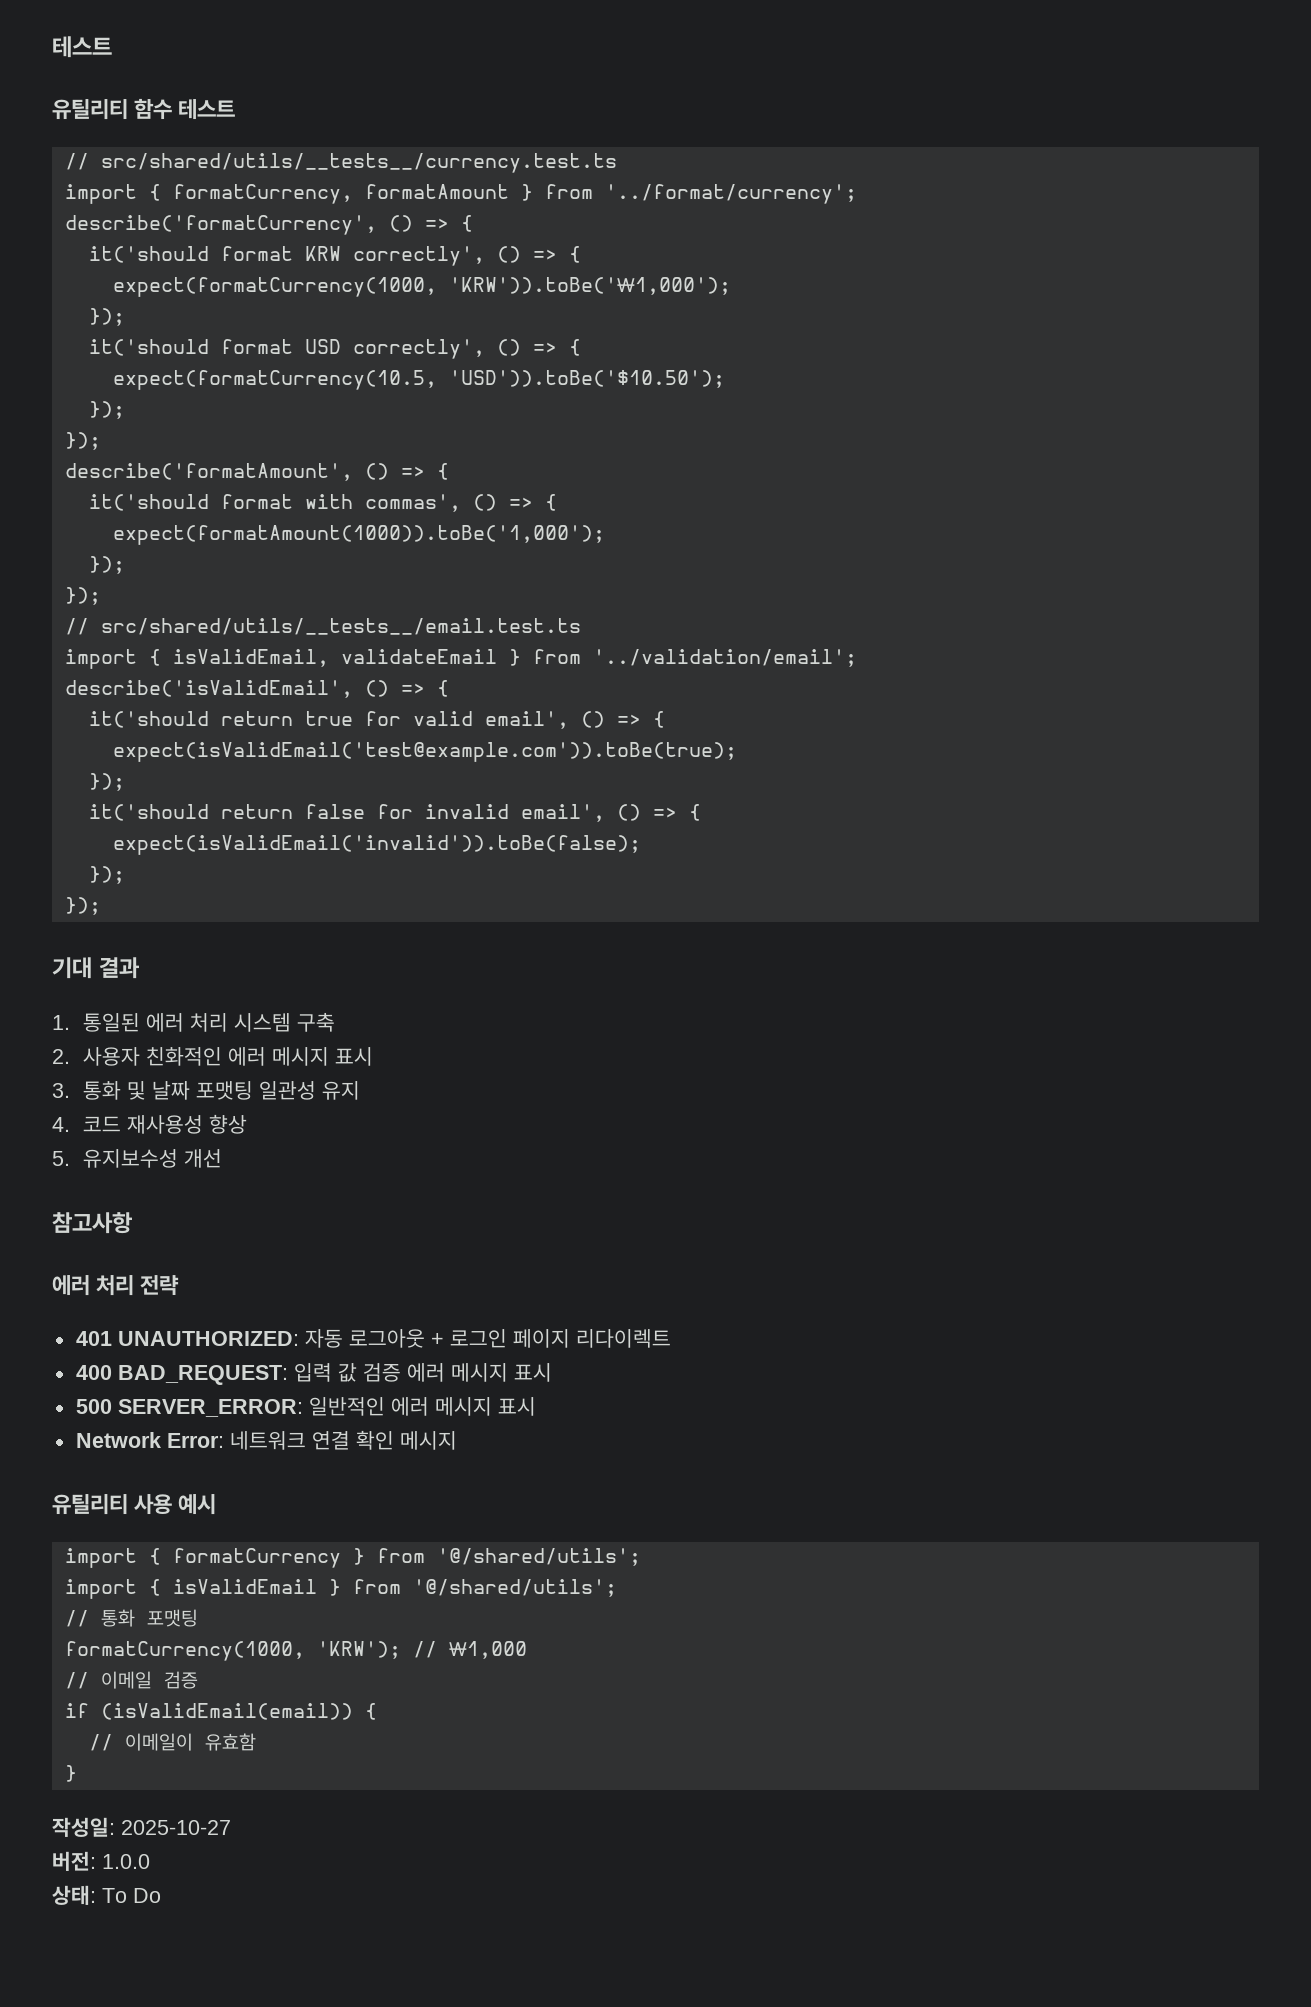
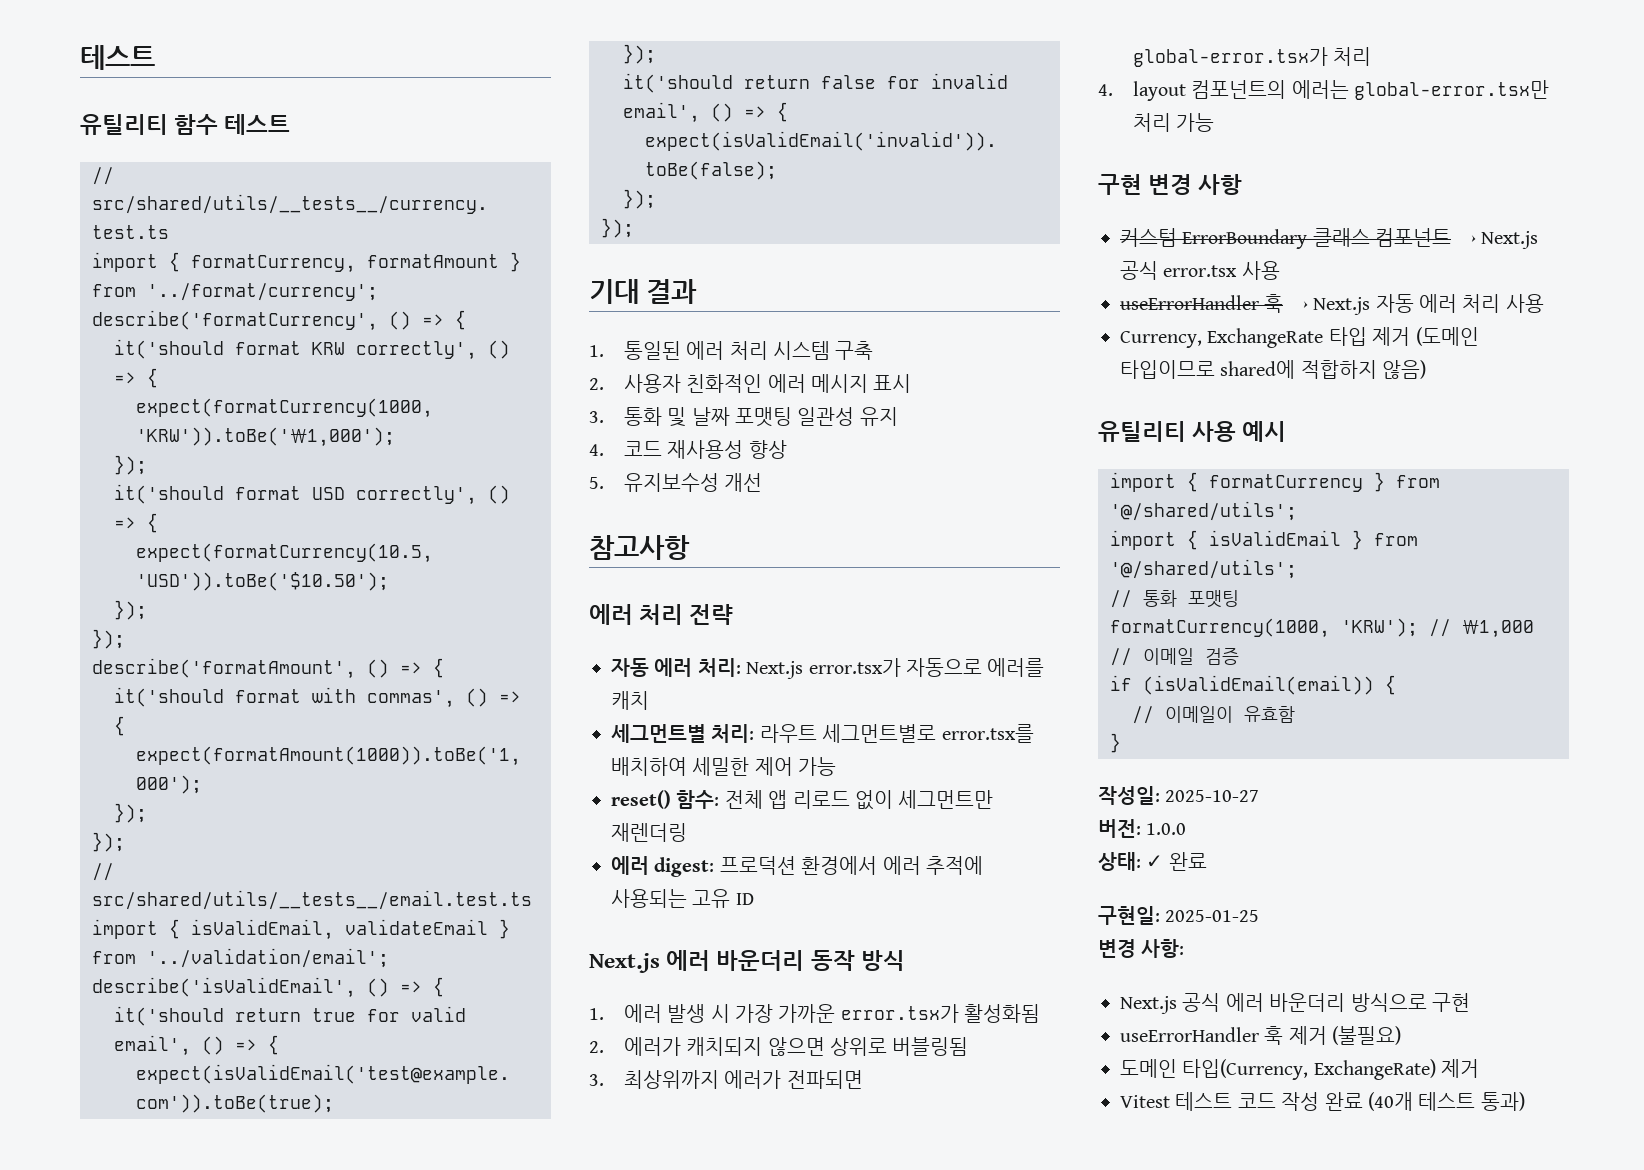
- 401 UNAUTHORIZED: 자동 로그아웃 + 로그인 페이지 리다이렉트
- 400 BAD_REQUEST: 입력 값 검증 에러 메시지 표시
- 500 SERVER_ERROR: 일반적인 에러 메시지 표시
- Network Error: 네트워크 연결 확인 메시지
+ 자동 에러 처리: Next.js error.tsx가 자동으로 에러를 캐치
+ 세그먼트별 처리: 라우트 세그먼트별로 error.tsx를 배치하여 세밀한 제어 가능
+ reset() 함수: 전체 앱 리로드 없이 세그먼트만 재렌더링
+ 에러 digest: 프로덕션 환경에서 에러 추적에 사용되는 고유 ID
+ Next.js 에러 바운더리 동작 방식
+ 1. 에러 발생 시 가장 가까운 error.tsx가 활성화됨
+ 2. 에러가 캐치되지 않으면 상위로 버블링됨
+ 3. 최상위까지 에러가 전파되면 global-error.tsx가 처리
+ 4. layout 컴포넌트의 에러는 global-error.tsx만 처리 가능
+ 구현 변경 사항
+ 커스텀 ErrorBoundary 클래스 컴포넌트 → Next.js 공식 error.tsx 사용
+ useErrorHandler 훅 → Next.js 자동 에러 처리 사용
+ Currency, ExchangeRate 타입 제거 (도메인 타입이므로 shared에 적합하지 않음)
- 상태: To Do
+ 상태: ✓ 완료
+ 구현일: 2025-01-25
+ 변경 사항:
+ Next.js 공식 에러 바운더리 방식으로 구현
+ useErrorHandler 훅 제거 (불필요)
+ 도메인 타입(Currency, ExchangeRate) 제거
+ Vitest 테스트 코드 작성 완료 (40개 테스트 통과)

